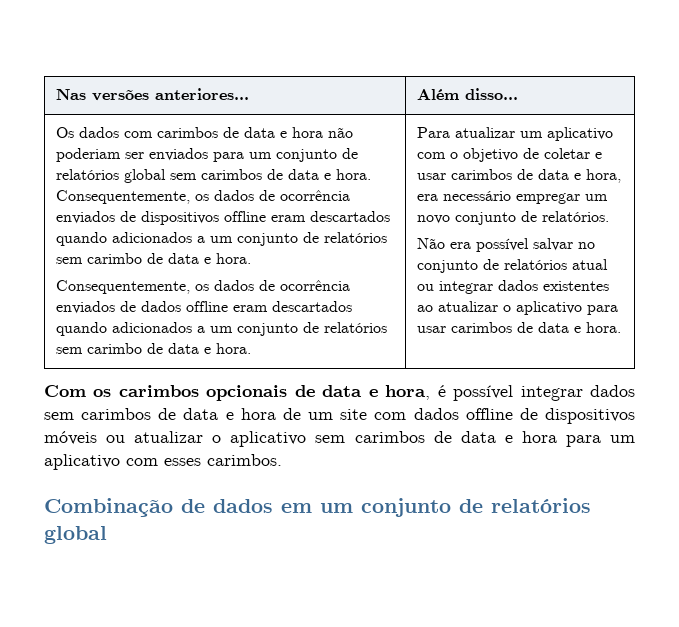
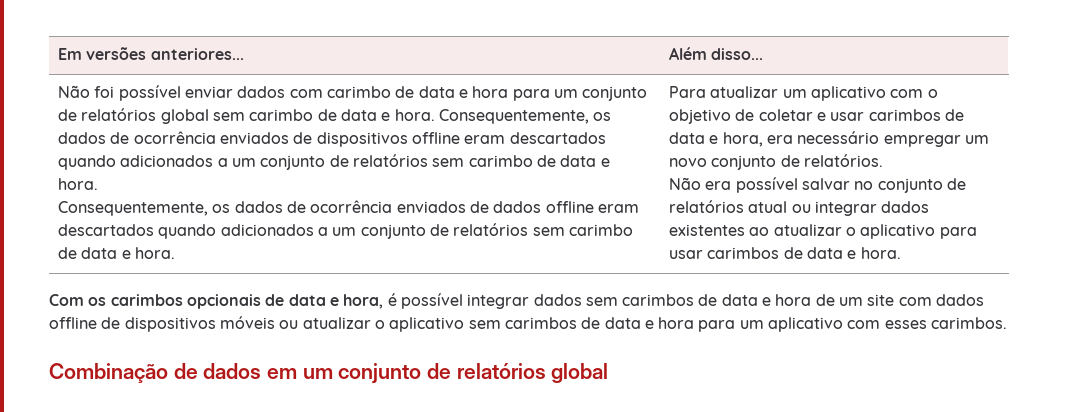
- Nas versões anteriores... | Além disso...
+ Em versões anteriores... | Além disso...
- Os dados com carimbos de data e hora não poderiam ser enviados para um conjunto de relatórios global sem carimbos de data e hora.
+ Não foi possível enviar dados com carimbo de data e hora para um conjunto de relatórios global sem carimbo de data e hora.

